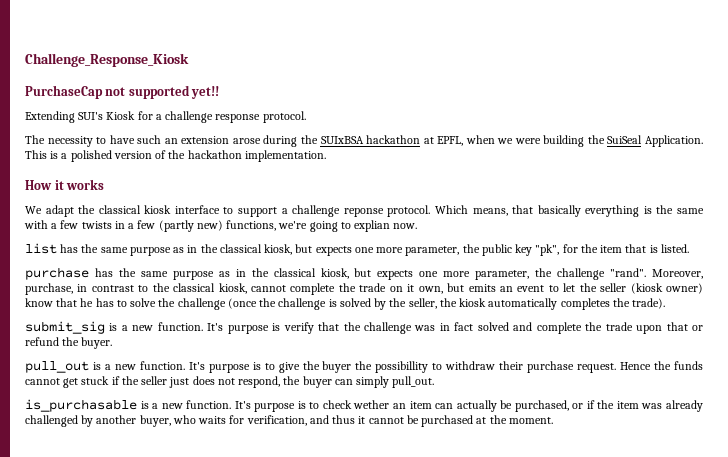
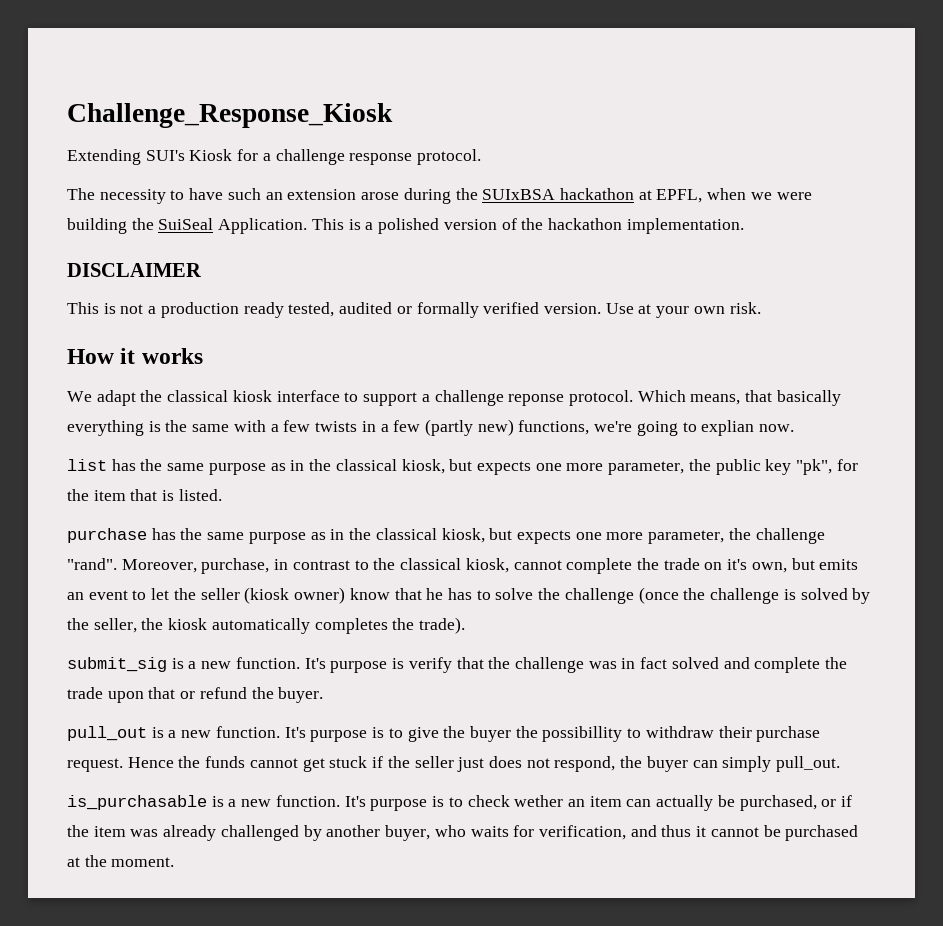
- PurchaseCap not supported yet!!
+ DISCLAIMER
+ This is not a production ready tested, audited or formally verified version. Use at your own risk.
- Moreover, purchase, in contrast to the classical kiosk, cannot complete the trade on it own, but emits an event to let the seller (kiosk owner) know that he has to solve the challenge (once the challenge is solved by the seller, the kiosk automatically completes the trade).
+ Moreover, purchase, in contrast to the classical kiosk, cannot complete the trade on it's own, but emits an event to let the seller (kiosk owner) know that he has to solve the challenge (once the challenge is solved by the seller, the kiosk automatically completes the trade).

